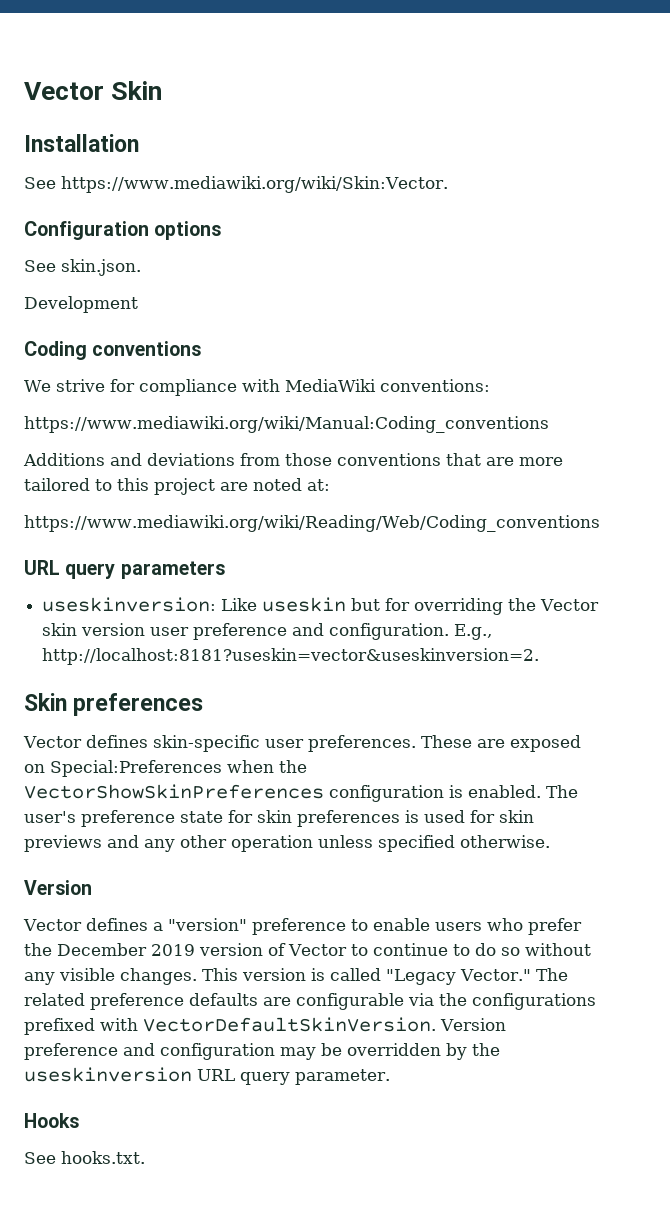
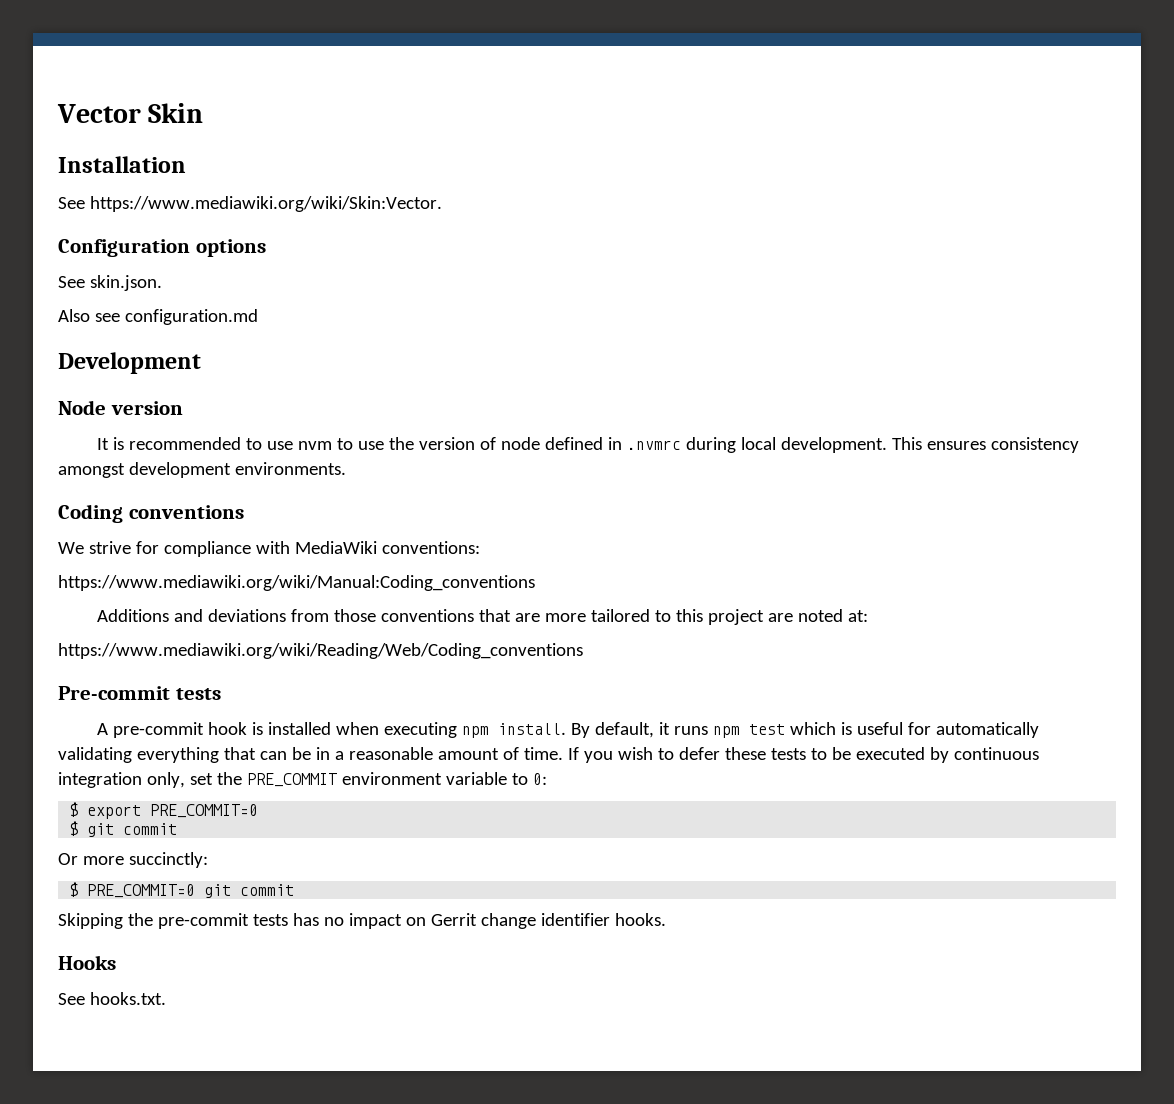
+ Also see configuration.md
  Development
+ Node version
+ It is recommended to use nvm to use the version of node defined in .nvmrc during local development. This ensures consistency amongst development environments.
- URL query parameters
- useskinversion: Like useskin but for overriding the Vector skin version user preference and configuration. E.g., http://localhost:8181?useskin=vector&useskinversion=2.
- Skin preferences
- Vector defines skin-specific user preferences. These are exposed on Special:Preferences when the VectorShowSkinPreferences configuration is enabled. The user's preference state for skin preferences is used for skin previews and any other operation unless specified otherwise.
- Version
- Vector defines a "version" preference to enable users who prefer the December 2019 version of Vector to continue to do so without any visible changes. This version is called "Legacy Vector." The related preference defaults are configurable via the configurations prefixed with VectorDefaultSkinVersion. Version preference and configuration may be overridden by the useskinversion URL query parameter.
+ Pre-commit tests
+ A pre-commit hook is installed when executing npm install. By default, it runs npm test which is useful for automatically validating everything that can be in a reasonable amount of time. If you wish to defer these tests to be executed by continuous integration only, set the PRE_COMMIT environment variable to 0:
+ $ export PRE_COMMIT=0
+ $ git commit
+ Or more succinctly:
+ $ PRE_COMMIT=0 git commit
+ Skipping the pre-commit tests has no impact on Gerrit change identifier hooks.

